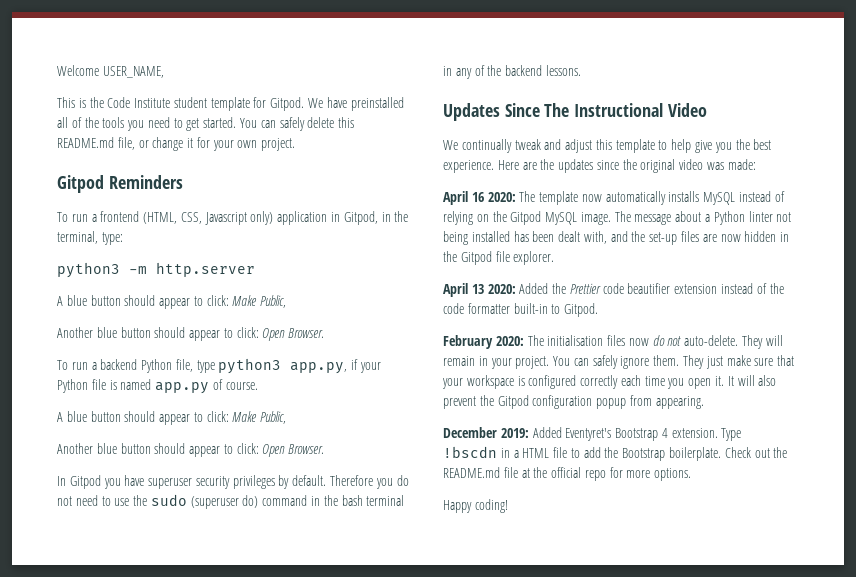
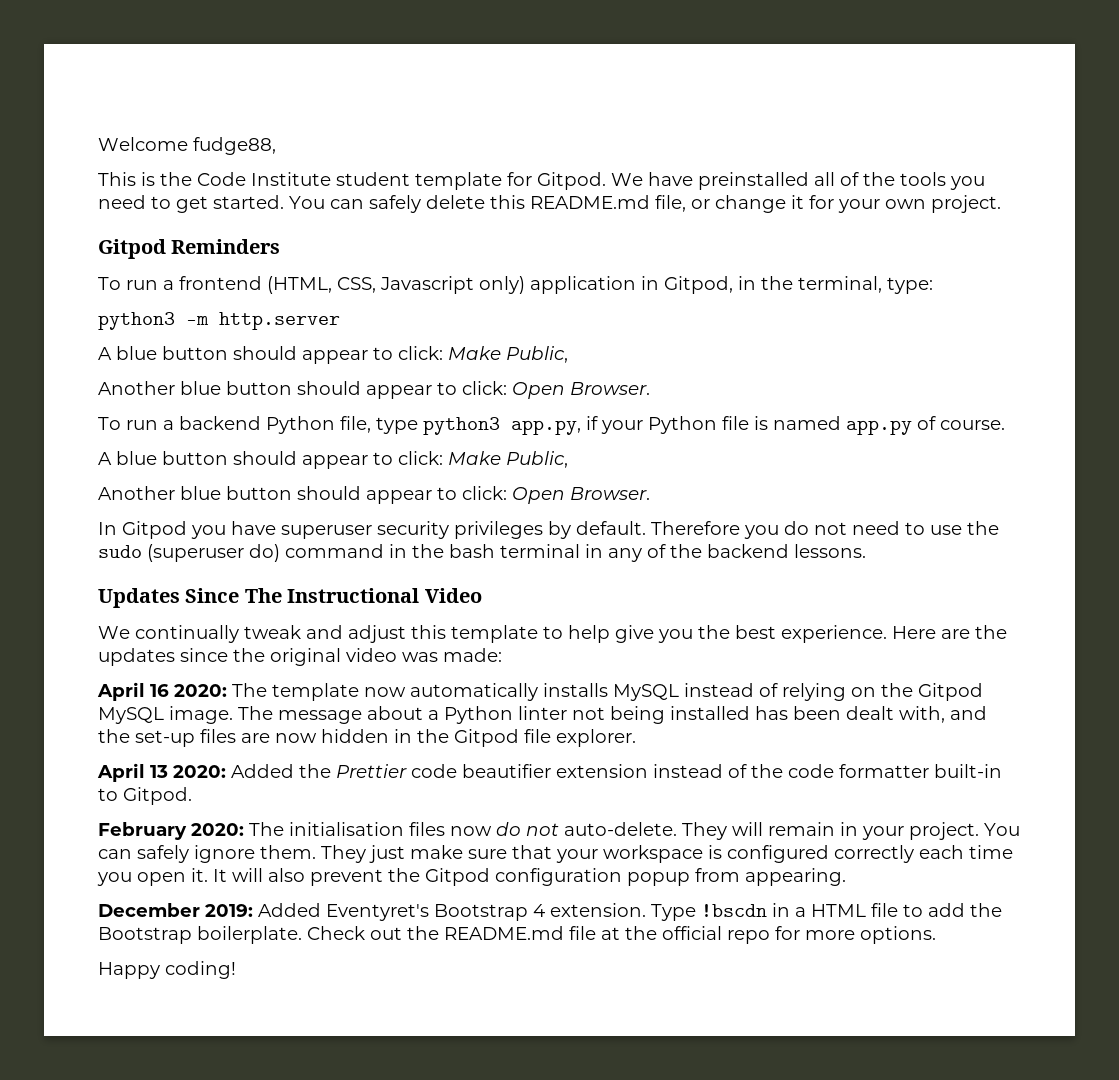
- Welcome USER_NAME,
+ Welcome fudge88,

